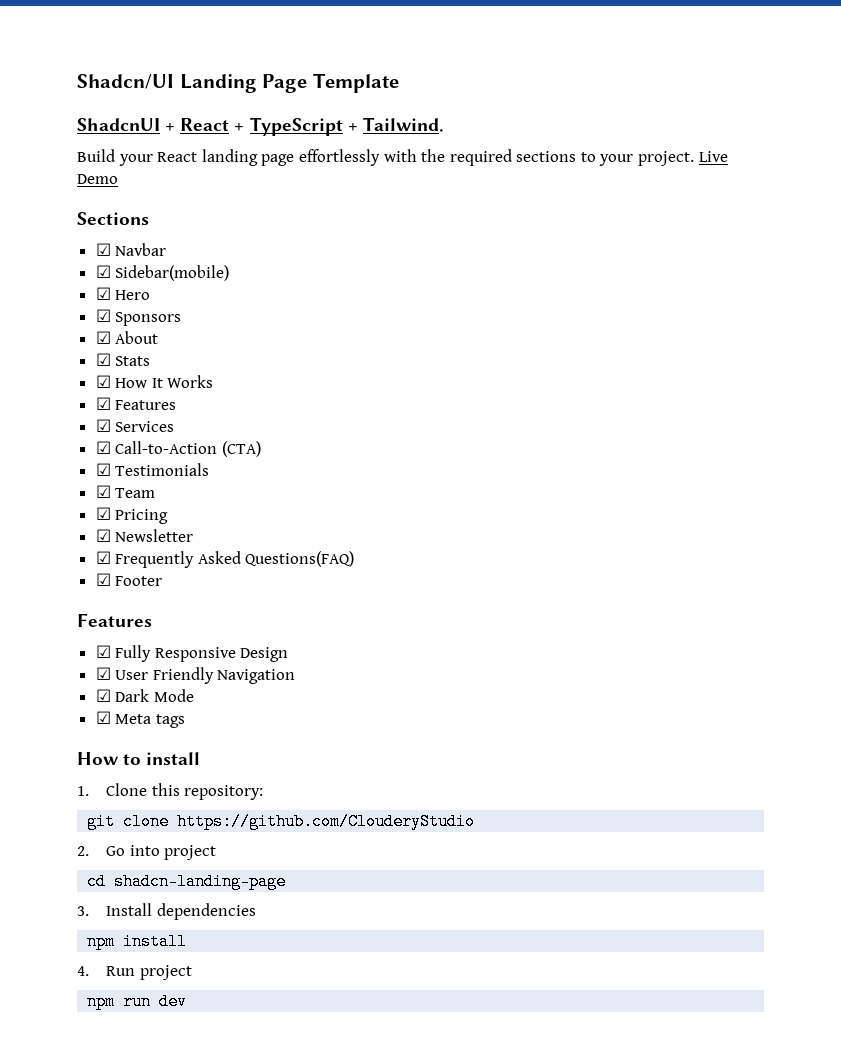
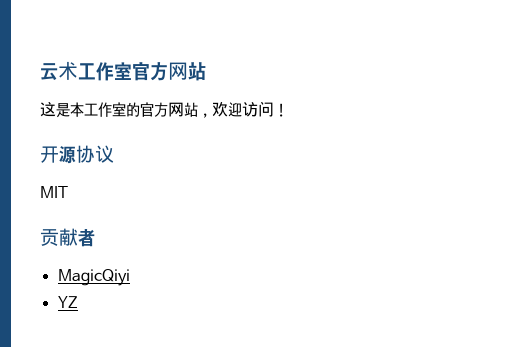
- Shadcn/UI Landing Page Template
- ShadcnUI + React + TypeScript + Tailwind.
- Build your React landing page effortlessly with the required sections to your project. Live Demo
- Sections
- ☑ Navbar
- ☑ Sidebar(mobile)
- ☑ Hero
- ☑ Sponsors
- ☑ About
- ☑ Stats
- ☑ How It Works
- ☑ Features
- ☑ Services
- ☑ Call-to-Action (CTA)
- ☑ Testimonials
- ☑ Team
- ☑ Pricing
- ☑ Newsletter
- ☑ Frequently Asked Questions(FAQ)
- ☑ Footer
- Features
- ☑ Fully Responsive Design
- ☑ User Friendly Navigation
- ☑ Dark Mode
- ☑ Meta tags
- How to install
- 1. Clone this repository:
- git clone https://github.com/ClouderyStudio
- 2. Go into project
- cd shadcn-landing-page
- 3. Install dependencies
- npm install
- 4. Run project
- npm run dev
+ 云术工作室官方网站
+ 这是本工作室的官方网站，欢迎访问！
+ 开源协议
+ MIT
+ 贡献者
+ MagicQiyi
+ YZ

